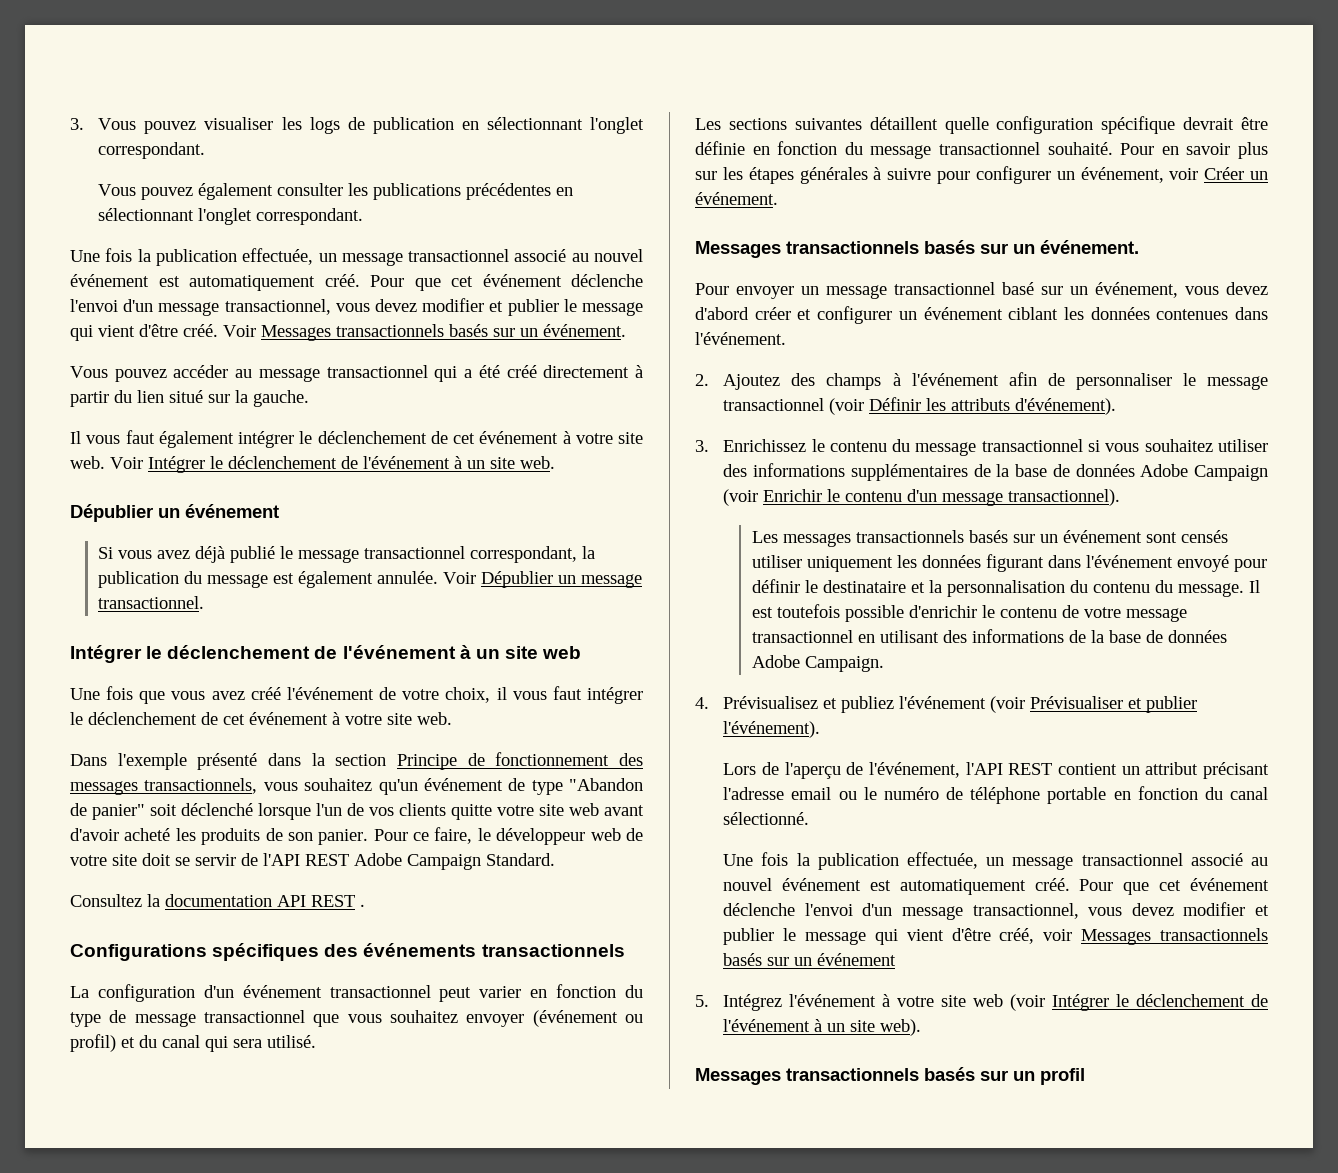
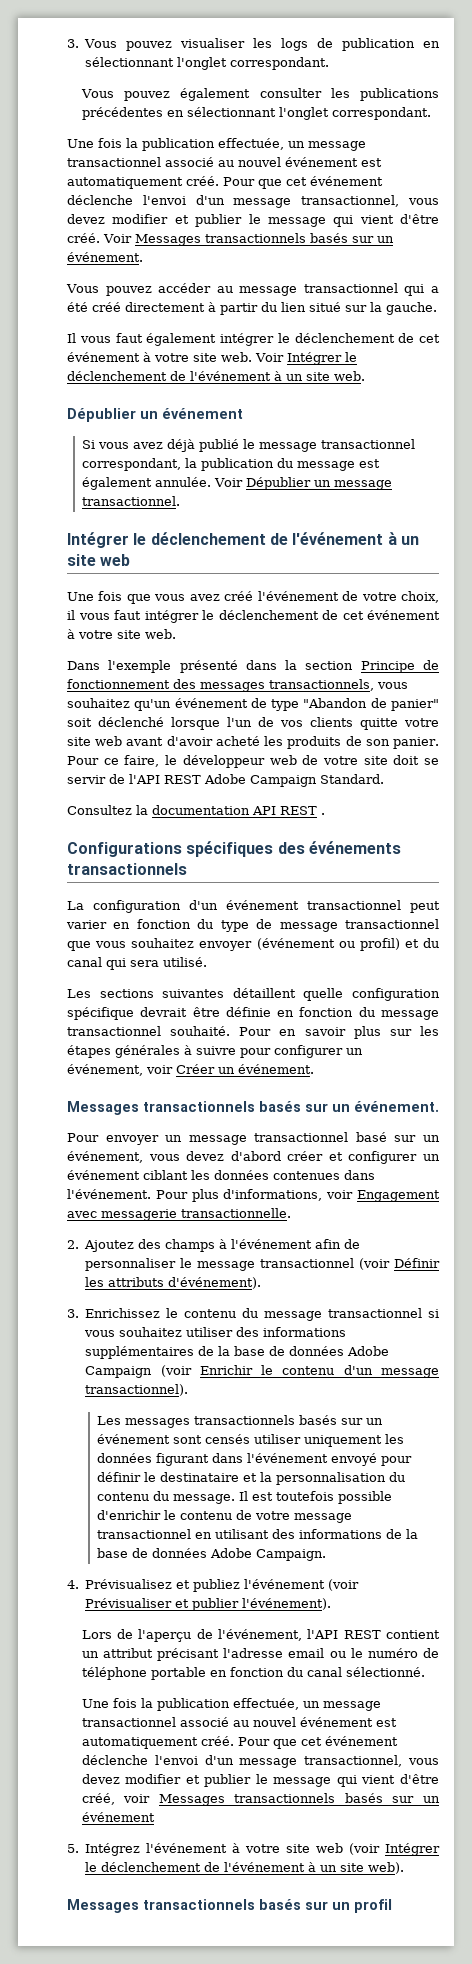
+ Pour plus d'informations, voir Engagement avec messagerie transactionnelle.

